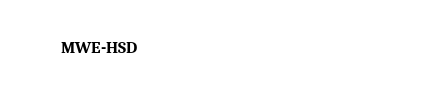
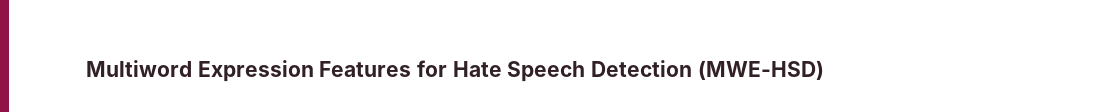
- MWE-HSD
+ Multiword Expression Features for Hate Speech Detection (MWE-HSD)

